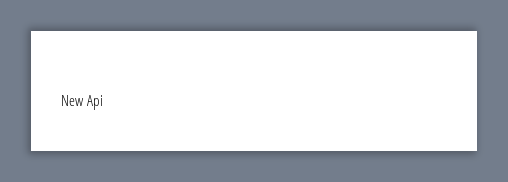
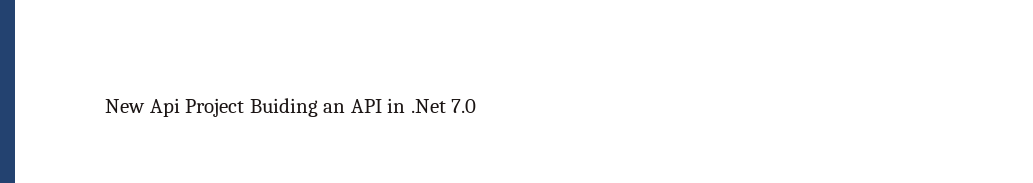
- New Api
+ New Api Project Buiding an API in .Net 7.0

